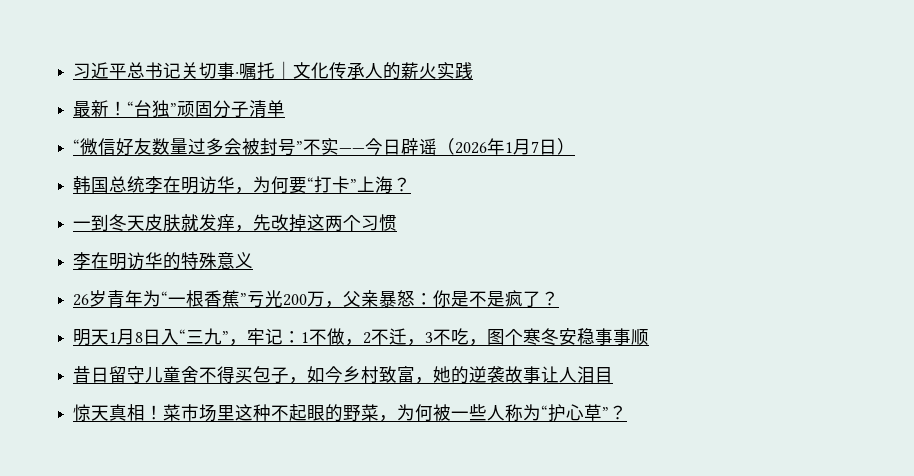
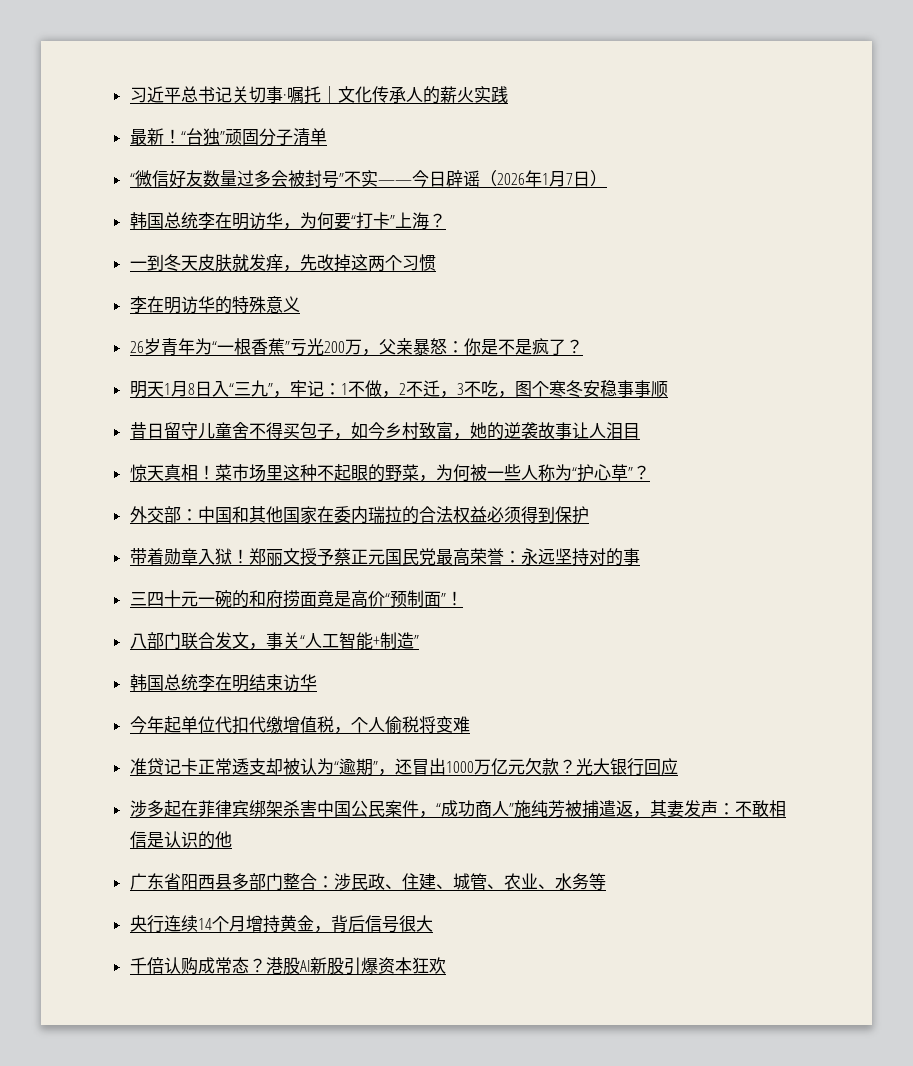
+ 外交部：中国和其他国家在委内瑞拉的合法权益必须得到保护
+ 带着勋章入狱！郑丽文授予蔡正元国民党最高荣誉：永远坚持对的事
+ 三四十元一碗的和府捞面竟是高价“预制面”！
+ 八部门联合发文，事关“人工智能+制造”
+ 韩国总统李在明结束访华
+ 今年起单位代扣代缴增值税，个人偷税将变难
+ 准贷记卡正常透支却被认为“逾期”，还冒出1000万亿元欠款？光大银行回应
+ 涉多起在菲律宾绑架杀害中国公民案件，“成功商人”施纯芳被捕遣返，其妻发声：不敢相信是认识的他
+ 广东省阳西县多部门整合：涉民政、住建、城管、农业、水务等
+ 央行连续14个月增持黄金，背后信号很大
+ 千倍认购成常态？港股AI新股引爆资本狂欢

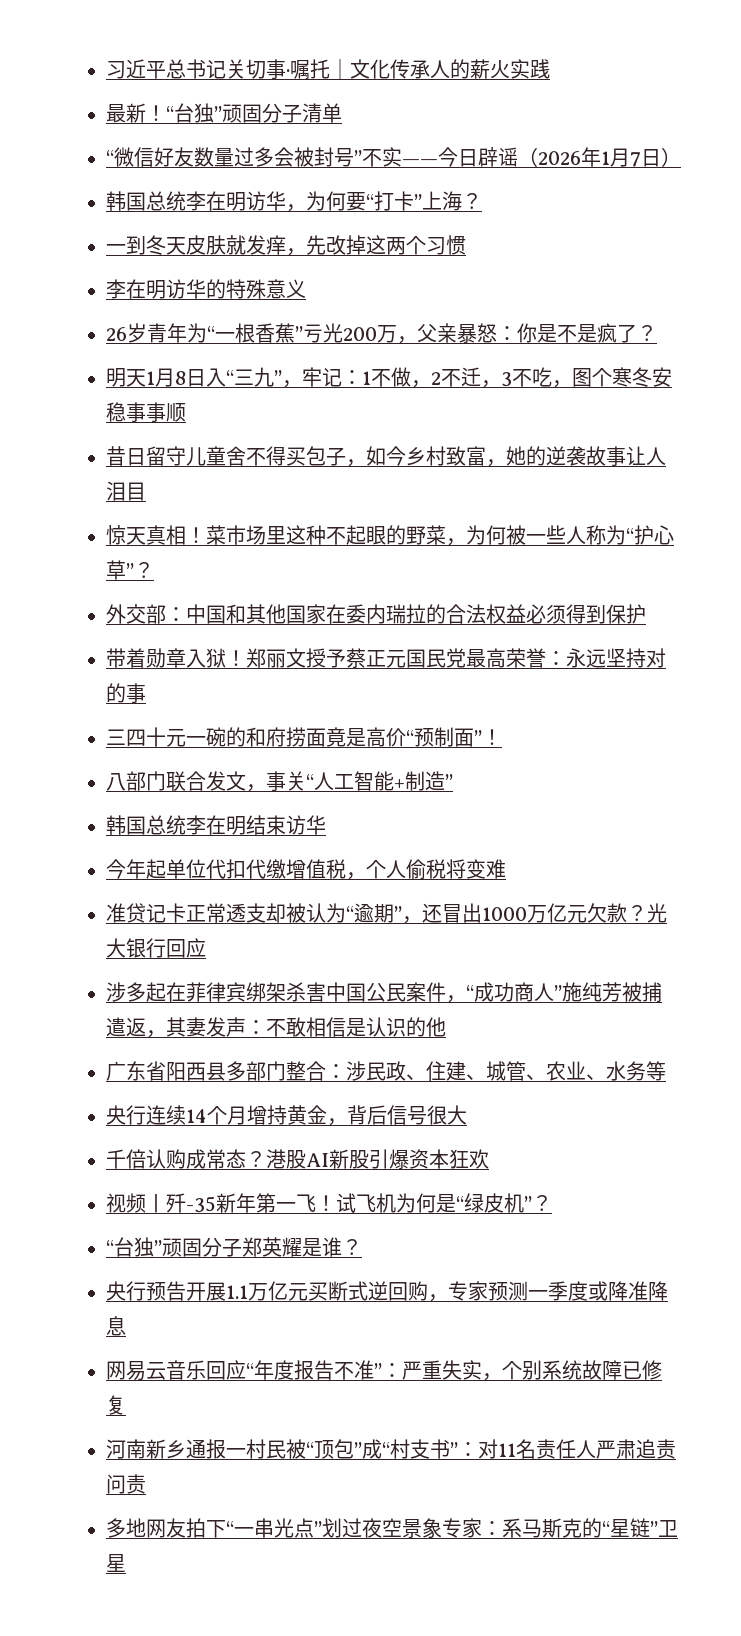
+ 视频丨歼-35新年第一飞！试飞机为何是“绿皮机”？
+ “台独”顽固分子郑英耀是谁？
+ 央行预告开展1.1万亿元买断式逆回购，专家预测一季度或降准降息
+ 网易云音乐回应“年度报告不准”：严重失实，个别系统故障已修复
+ 河南新乡通报一村民被“顶包”成“村支书”：对11名责任人严肃追责问责
+ 多地网友拍下“一串光点”划过夜空景象专家：系马斯克的“星链”卫星

